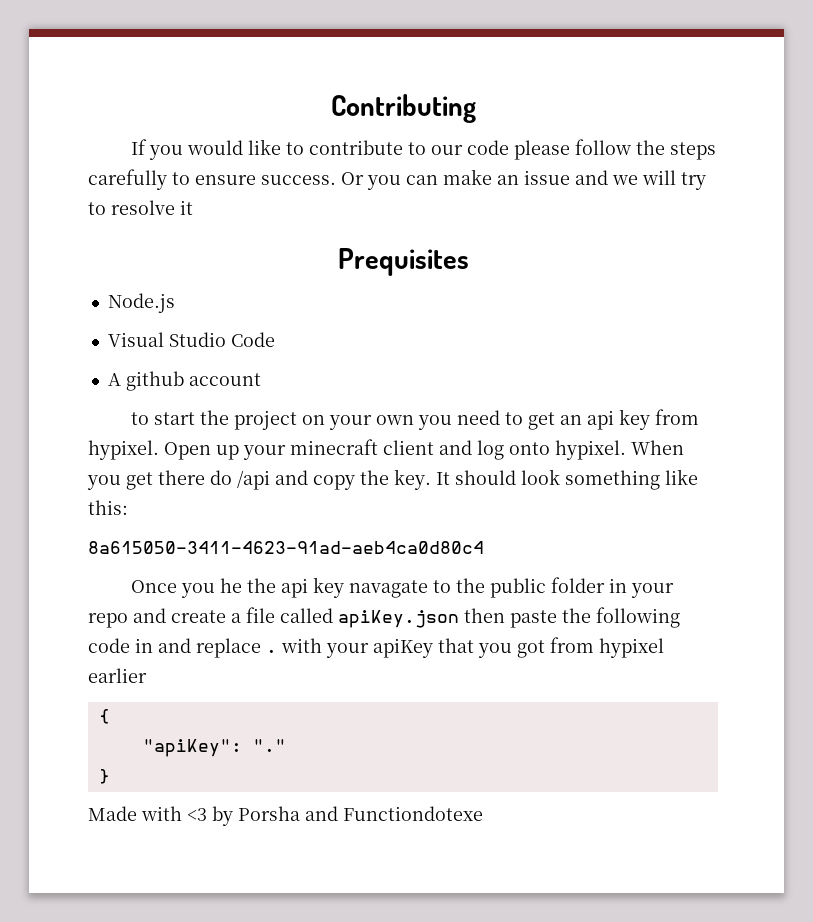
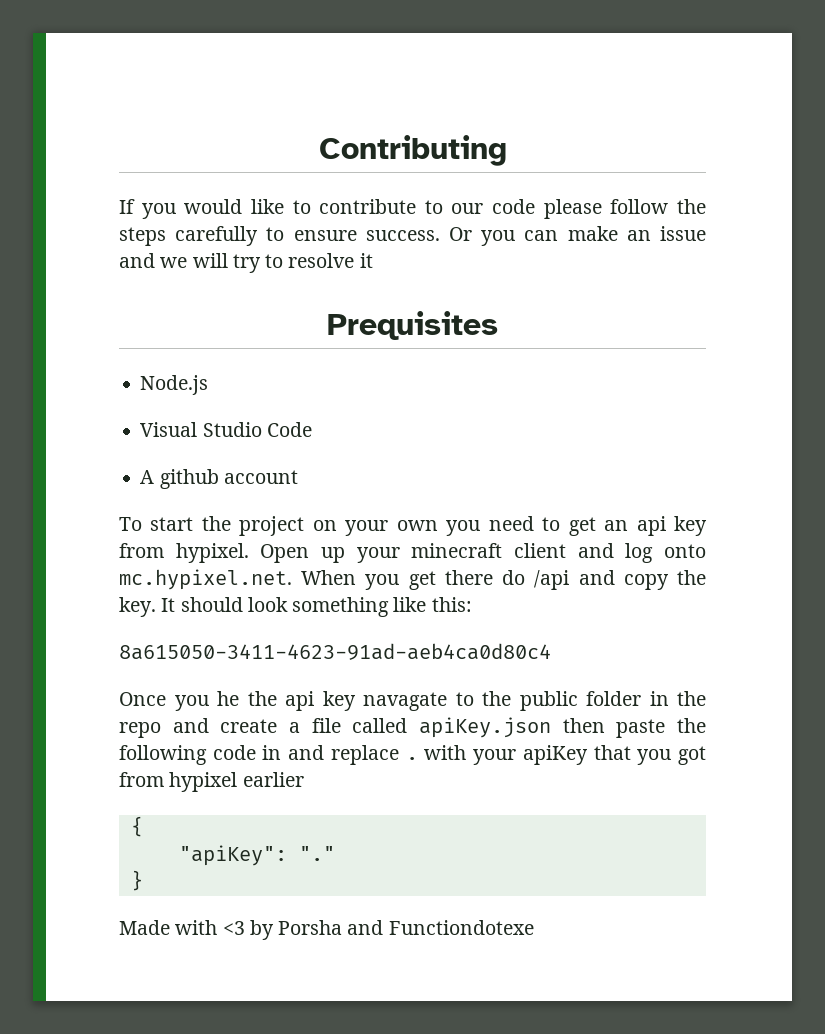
- to start the project on your own you need to get an api key from hypixel.
+ To start the project on your own you need to get an api key from hypixel.
- Open up your minecraft client and log onto hypixel. When you get there do /api and copy the key.
+ Open up your minecraft client and log onto mc.hypixel.net. When you get there do /api and copy the key.
- Once you he the api key navagate to the public folder in your repo and create a file called apiKey.json then paste the following code in and replace . with your apiKey that you got from hypixel earlier
+ Once you he the api key navagate to the public folder in the repo and create a file called apiKey.json then paste the following code in and replace . with your apiKey that you got from hypixel earlier

